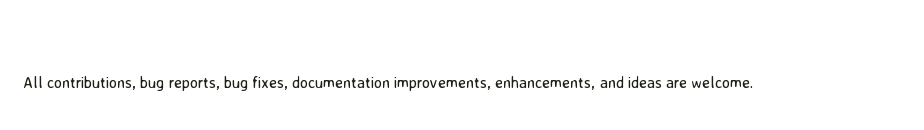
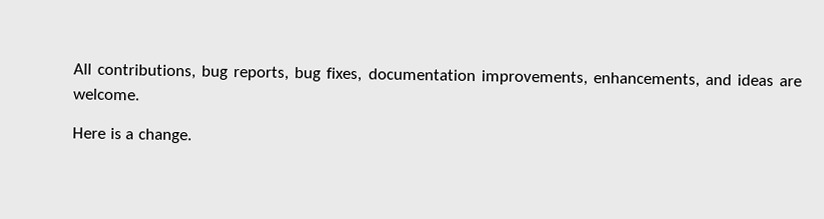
+ Here is a change.

